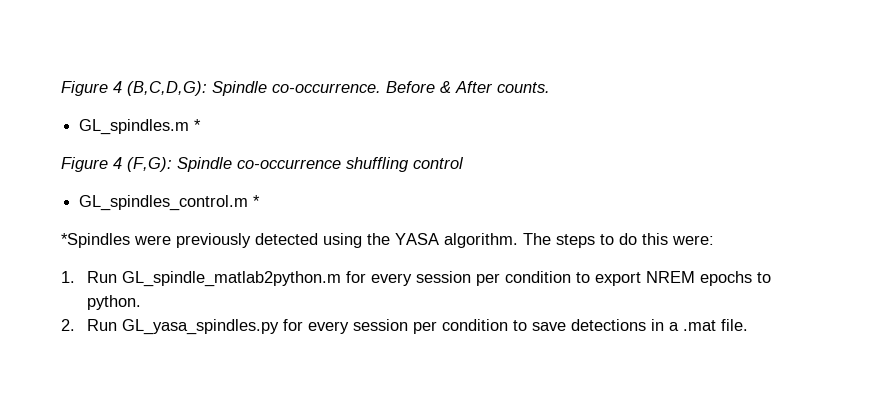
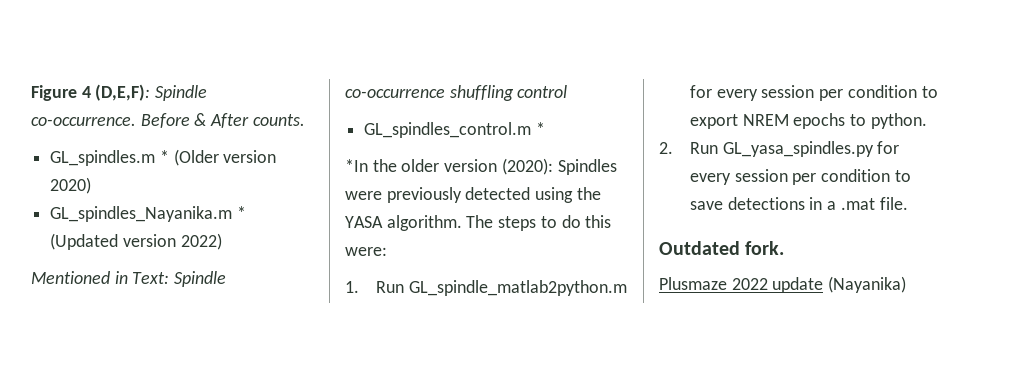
- Figure 4 (B,C,D,G): Spindle co-occurrence.
+ Figure 4 (D,E,F): Spindle co-occurrence.
- GL_spindles.m *
- Figure 4 (F,G): Spindle co-occurrence shuffling control
+ GL_spindles.m * (Older version 2020)
+ GL_spindles_Nayanika.m * (Updated version 2022)
+ Mentioned in Text: Spindle co-occurrence shuffling control
- *Spindles were previously detected using the YASA algorithm.
+ *In the older version (2020): Spindles were previously detected using the YASA algorithm.
+ Outdated fork.
+ Plusmaze 2022 update (Nayanika)

